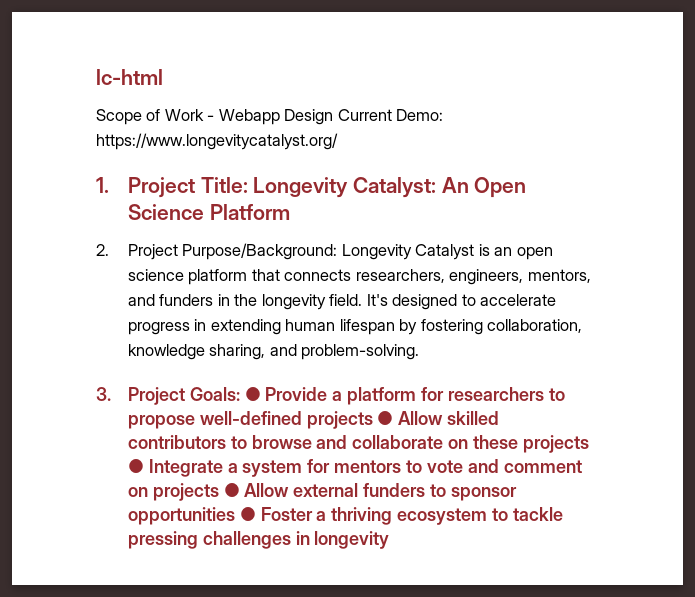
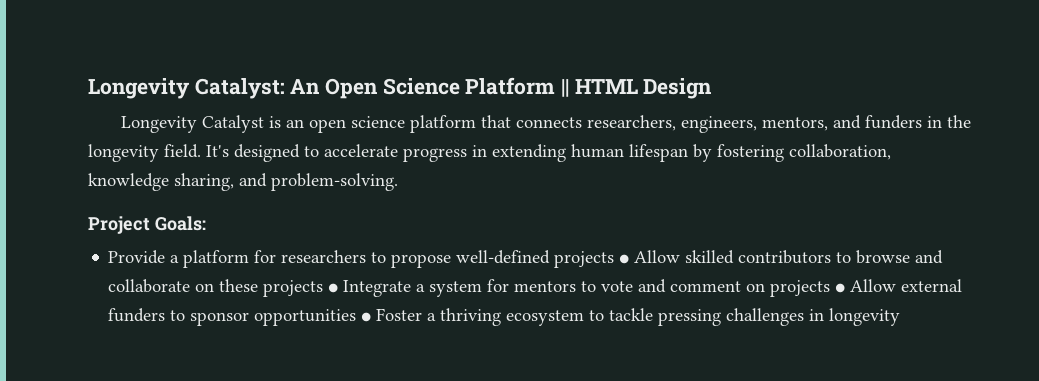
- lc-html
- Scope of Work - Webapp Design Current Demo: https://www.longevitycatalyst.org/
- 1. Project Title: Longevity Catalyst: An Open Science Platform
- 2. Project Purpose/Background: Longevity Catalyst is an open science platform that connects researchers, engineers, mentors, and funders in the longevity field.
+ Longevity Catalyst: An Open Science Platform || HTML Design
+ Longevity Catalyst is an open science platform that connects researchers, engineers, mentors, and funders in the longevity field.
- 3. Project Goals: ● Provide a platform for researchers to propose well-defined projects ● Allow skilled contributors to browse and collaborate on these projects ● Integrate a system for mentors to vote and comment on projects ● Allow external funders to sponsor opportunities ● Foster a thriving ecosystem to tackle pressing challenges in longevity
+ Project Goals:
+ Provide a platform for researchers to propose well-defined projects ● Allow skilled contributors to browse and collaborate on these projects ● Integrate a system for mentors to vote and comment on projects ● Allow external funders to sponsor opportunities ● Foster a thriving ecosystem to tackle pressing challenges in longevity

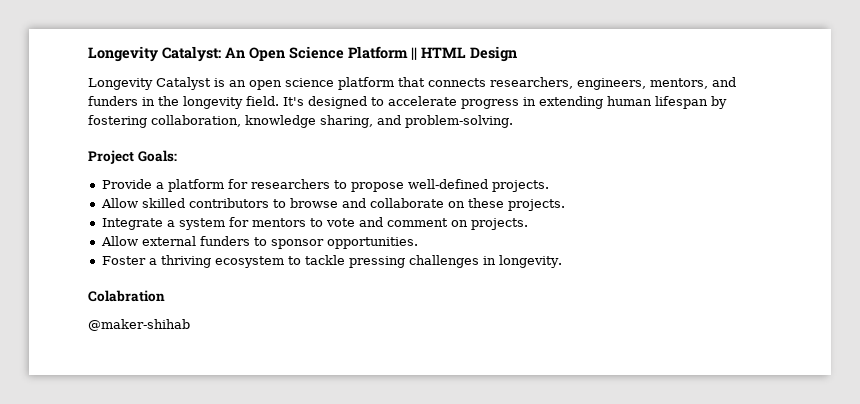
- Provide a platform for researchers to propose well-defined projects ● Allow skilled contributors to browse and collaborate on these projects ● Integrate a system for mentors to vote and comment on projects ● Allow external funders to sponsor opportunities ● Foster a thriving ecosystem to tackle pressing challenges in longevity
+ Provide a platform for researchers to propose well-defined projects.
+ Allow skilled contributors to browse and collaborate on these projects.
+ Integrate a system for mentors to vote and comment on projects.
+ Allow external funders to sponsor opportunities.
+ Foster a thriving ecosystem to tackle pressing challenges in longevity.
+ Colabration
+ @maker-shihab

